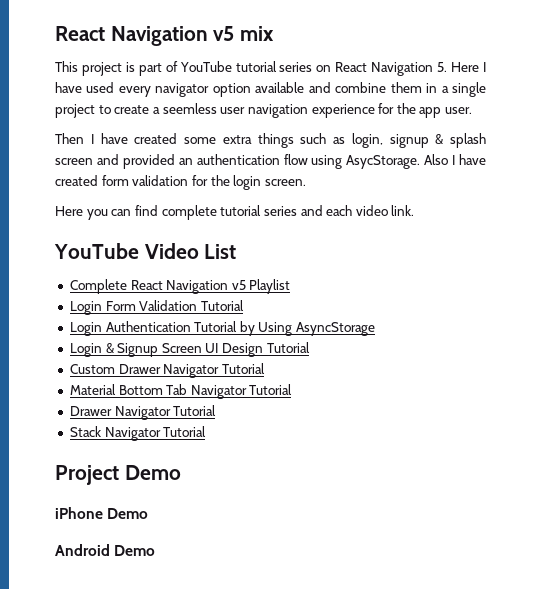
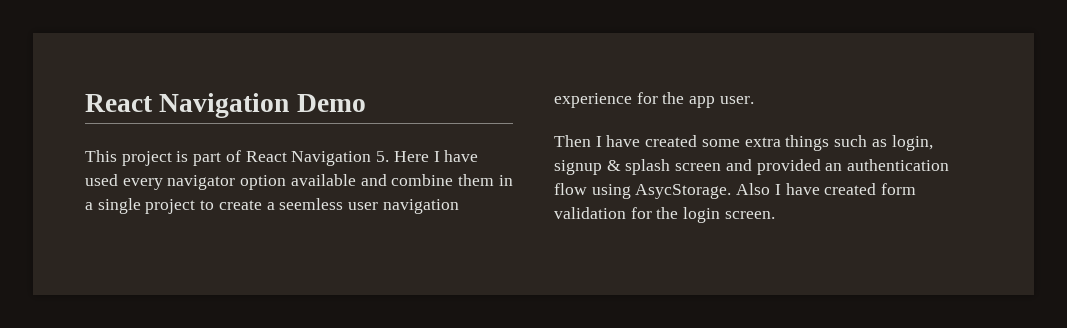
- React Navigation v5 mix
+ React Navigation Demo
- This project is part of YouTube tutorial series on React Navigation 5. Here I have used every navigator option available and combine them in a single project to create a seemless user navigation experience for the app user.
+ This project is part of React Navigation 5. Here I have used every navigator option available and combine them in a single project to create a seemless user navigation experience for the app user.
- Here you can find complete tutorial series and each video link.
- YouTube Video List
- Complete React Navigation v5 Playlist
- Login Form Validation Tutorial
- Login Authentication Tutorial by Using AsyncStorage
- Login & Signup Screen UI Design Tutorial
- Custom Drawer Navigator Tutorial
- Material Bottom Tab Navigator Tutorial
- Drawer Navigator Tutorial
- Stack Navigator Tutorial
- Project Demo
- iPhone Demo
- Android Demo

